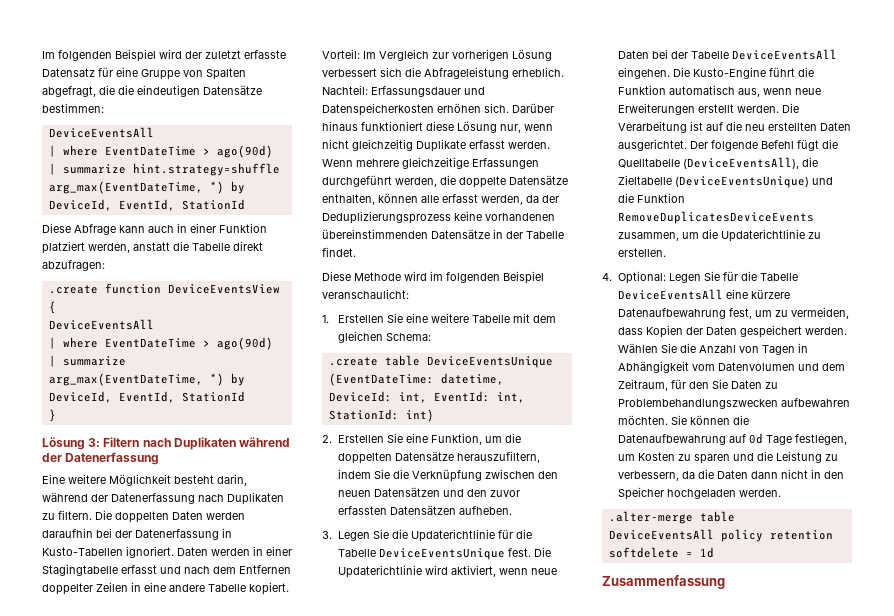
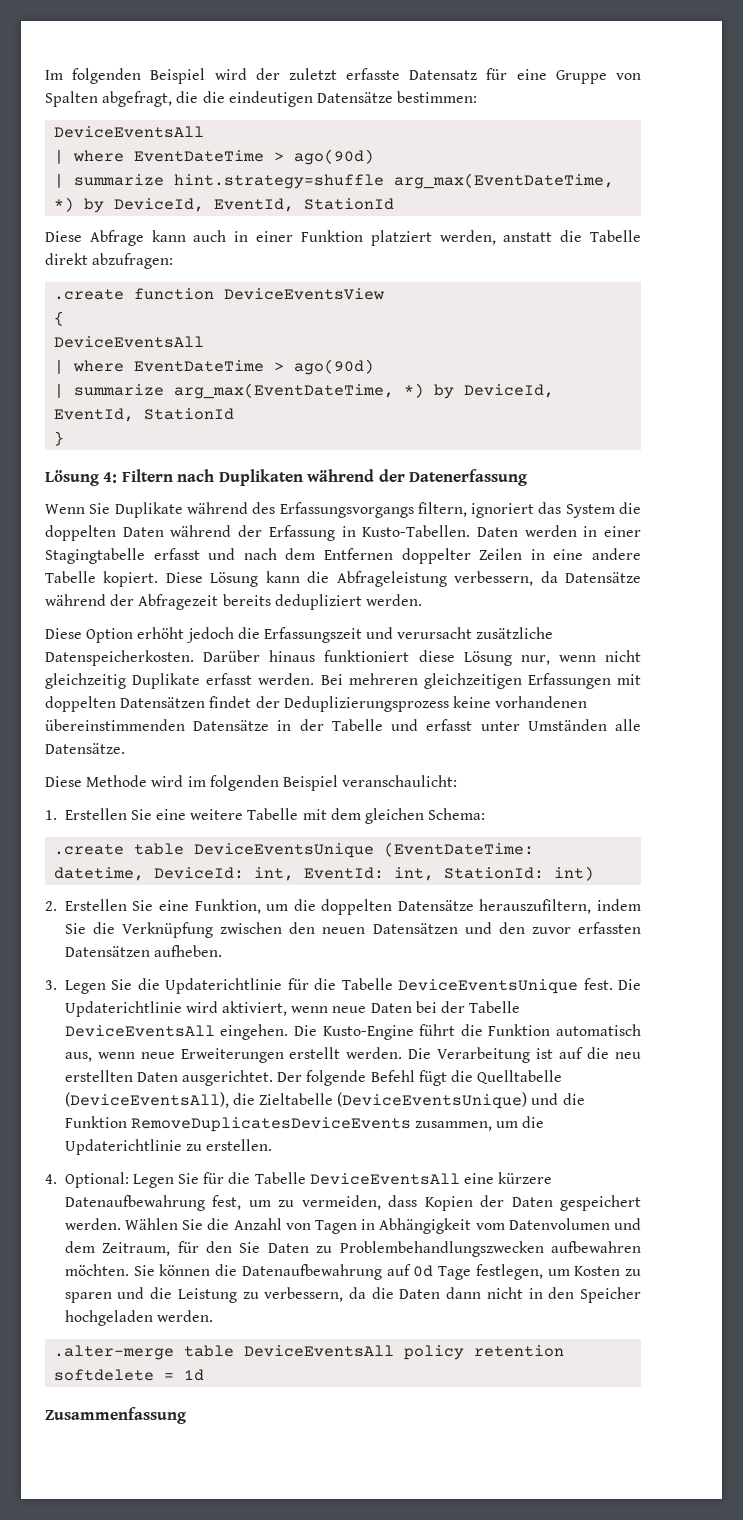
- Lösung 3: Filtern nach Duplikaten während der Datenerfassung
+ Lösung 4: Filtern nach Duplikaten während der Datenerfassung
- Eine weitere Möglichkeit besteht darin, während der Datenerfassung nach Duplikaten zu filtern. Die doppelten Daten werden daraufhin bei der Datenerfassung in Kusto-Tabellen ignoriert.
+ Wenn Sie Duplikate während des Erfassungsvorgangs filtern, ignoriert das System die doppelten Daten während der Erfassung in Kusto-Tabellen.
- Vorteil: Im Vergleich zur vorherigen Lösung verbessert sich die Abfrageleistung erheblich. Nachteil: Erfassungsdauer und Datenspeicherkosten erhöhen sich.
+ Diese Lösung kann die Abfrageleistung verbessern, da Datensätze während der Abfragezeit bereits dedupliziert werden.
+ Diese Option erhöht jedoch die Erfassungszeit und verursacht zusätzliche Datenspeicherkosten.
- Wenn mehrere gleichzeitige Erfassungen durchgeführt werden, die doppelte Datensätze enthalten, können alle erfasst werden, da der Deduplizierungsprozess keine vorhandenen übereinstimmenden Datensätze in der Tabelle findet.
+ Bei mehreren gleichzeitigen Erfassungen mit doppelten Datensätzen findet der Deduplizierungsprozess keine vorhandenen übereinstimmenden Datensätze in der Tabelle und erfasst unter Umständen alle Datensätze.

